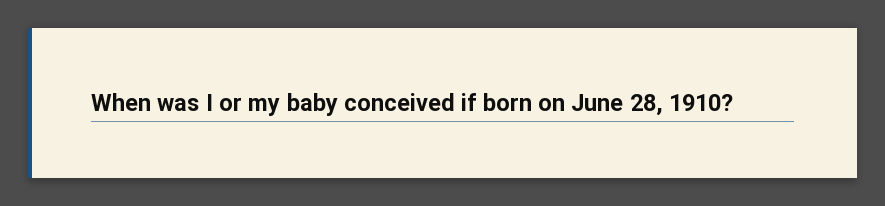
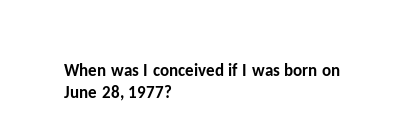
- When was I or my baby conceived if born on June 28, 1910?
+ When was I conceived if I was born on June 28, 1977?

